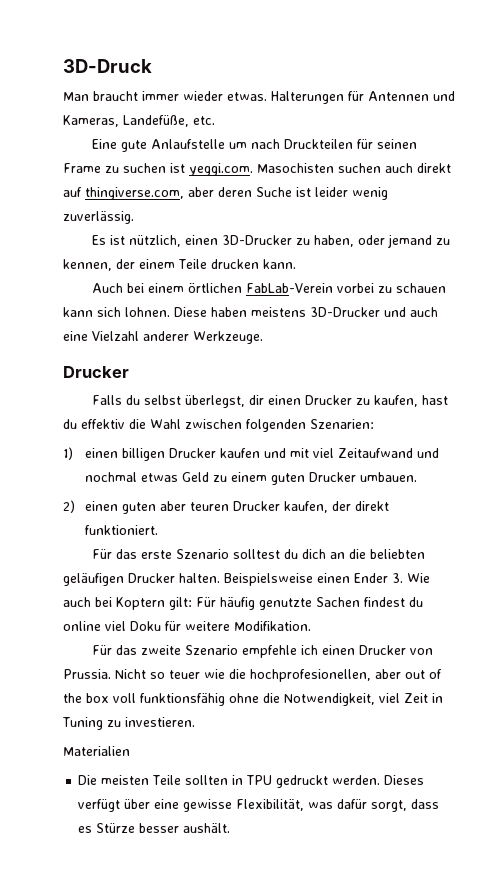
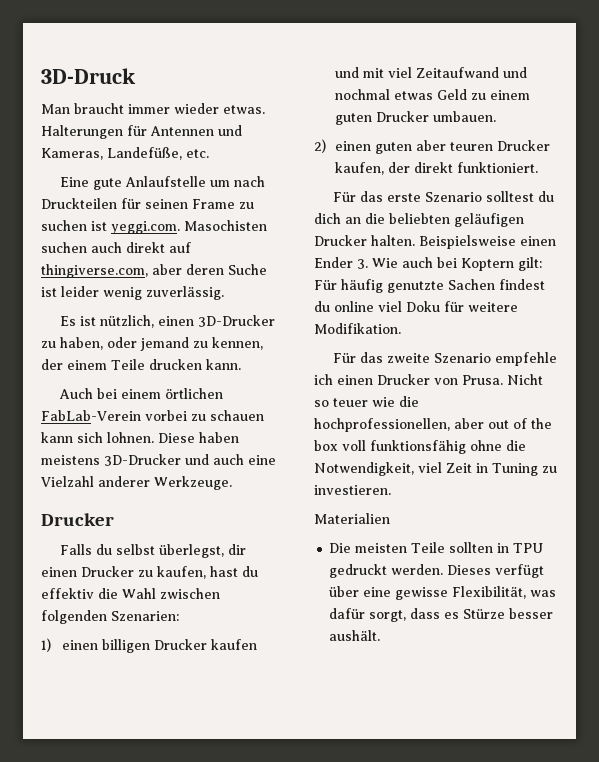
- Für das zweite Szenario empfehle ich einen Drucker von Prussia.
+ Für das zweite Szenario empfehle ich einen Drucker von Prusa.
- Nicht so teuer wie die hochprofesionellen, aber out of the box voll funktionsfähig ohne die Notwendigkeit, viel Zeit in Tuning zu investieren.
+ Nicht so teuer wie die hochprofessionellen, aber out of the box voll funktionsfähig ohne die Notwendigkeit, viel Zeit in Tuning zu investieren.

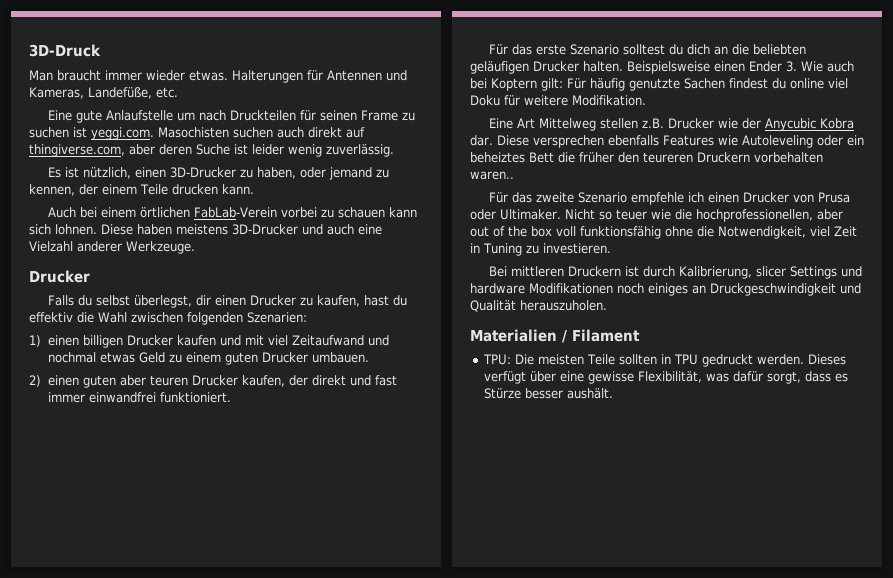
- 2) einen guten aber teuren Drucker kaufen, der direkt funktioniert.
+ 2) einen guten aber teuren Drucker kaufen, der direkt und fast immer einwandfrei funktioniert.
+ Eine Art Mittelweg stellen z.B. Drucker wie der Anycubic Kobra dar. Diese versprechen ebenfalls Features wie Autoleveling oder ein beheiztes Bett die früher den teureren Druckern vorbehalten waren..
- Für das zweite Szenario empfehle ich einen Drucker von Prusa.
+ Für das zweite Szenario empfehle ich einen Drucker von Prusa oder Ultimaker.
- Materialien
- Die meisten Teile sollten in TPU gedruckt werden.
+ Bei mittleren Druckern ist durch Kalibrierung, slicer Settings und hardware Modifikationen noch einiges an Druckgeschwindigkeit und Qualität herauszuholen.
+ Materialien / Filament
+ TPU: Die meisten Teile sollten in TPU gedruckt werden.

